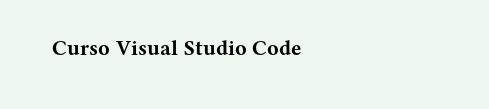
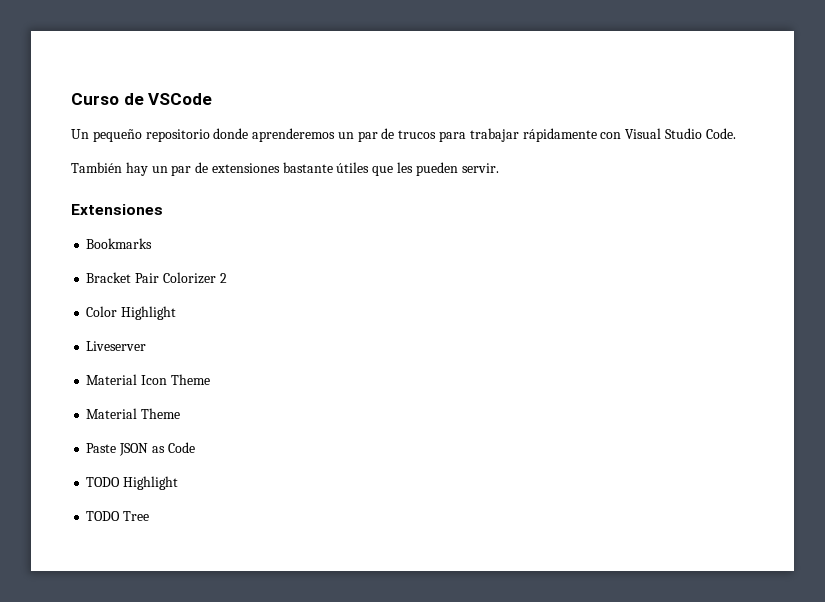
- Curso Visual Studio Code
+ Curso de VSCode
+ Un pequeño repositorio donde aprenderemos un par de trucos para trabajar rápidamente con Visual Studio Code.
+ También hay un par de extensiones bastante útiles que les pueden servir.
+ Extensiones
+ Bookmarks
+ Bracket Pair Colorizer 2
+ Color Highlight
+ Liveserver
+ Material Icon Theme
+ Material Theme
+ Paste JSON as Code
+ TODO Highlight
+ TODO Tree

